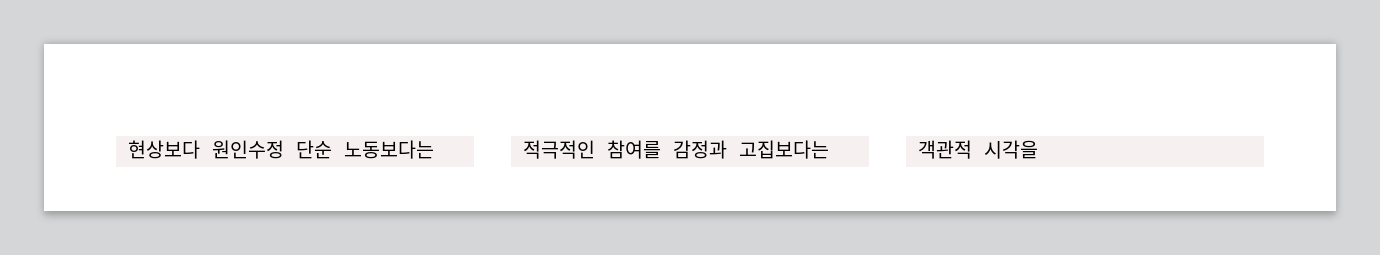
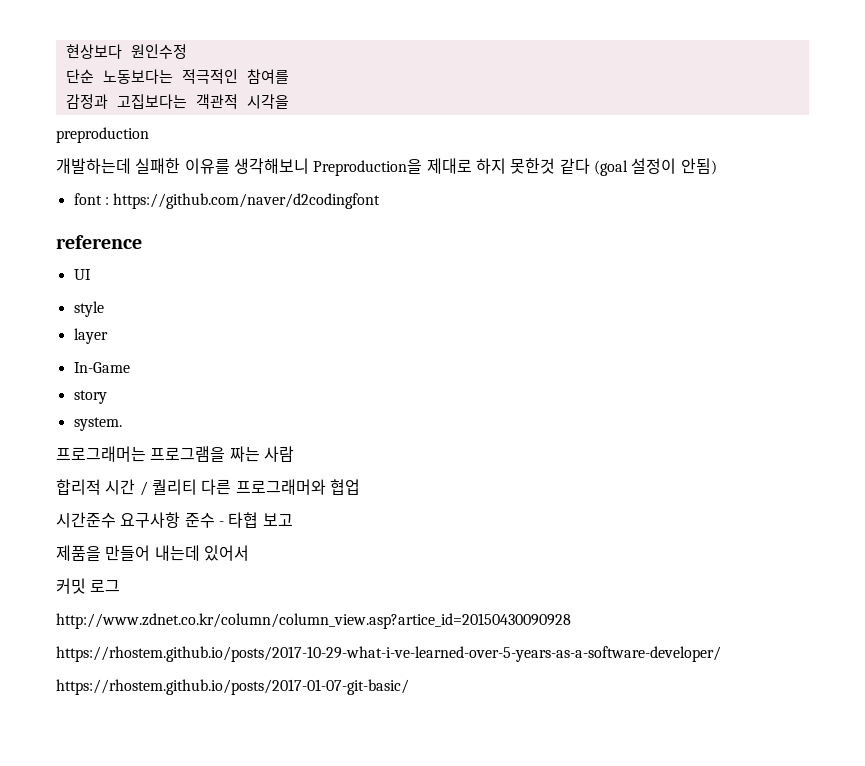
- 현상보다 원인수정 단순 노동보다는 적극적인 참여를 감정과 고집보다는 객관적 시각을
+ 현상보다 원인수정
+ 단순 노동보다는 적극적인 참여를
+ 감정과 고집보다는 객관적 시각을
+ preproduction
+ 개발하는데 실패한 이유를 생각해보니 Preproduction을 제대로 하지 못한것 같다 (goal 설정이 안됨)
+ font : https://github.com/naver/d2codingfont
+ reference
+ UI
+ style
+ layer
+ In-Game
+ story
+ system.
+ 프로그래머는 프로그램을 짜는 사람
+ 합리적 시간 / 퀄리티 다른 프로그래머와 협업
+ 시간준수 요구사항 준수 - 타협 보고
+ 제품을 만들어 내는데 있어서
+ 커밋 로그
+ http://www.zdnet.co.kr/column/column_view.asp?artice_id=20150430090928
+ https://rhostem.github.io/posts/2017-10-29-what-i-ve-learned-over-5-years-as-a-software-developer/
+ https://rhostem.github.io/posts/2017-01-07-git-basic/

